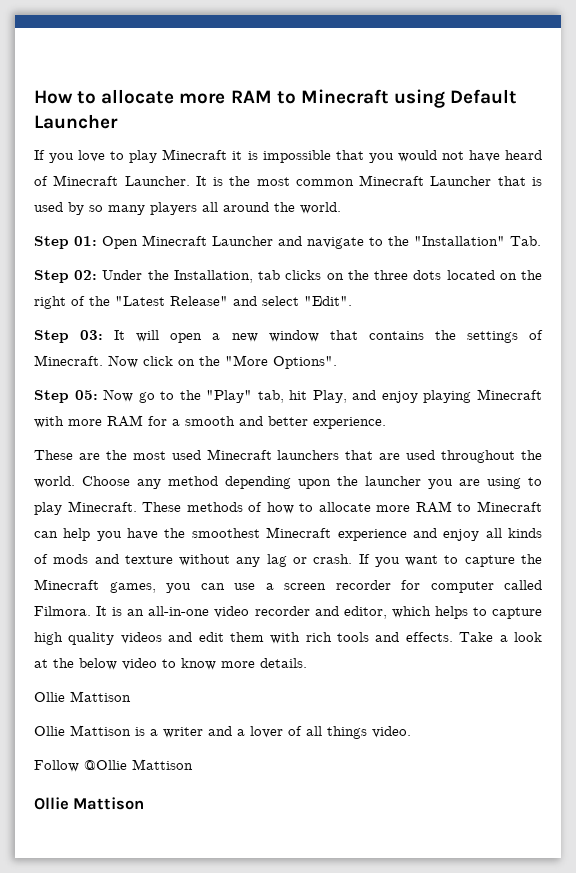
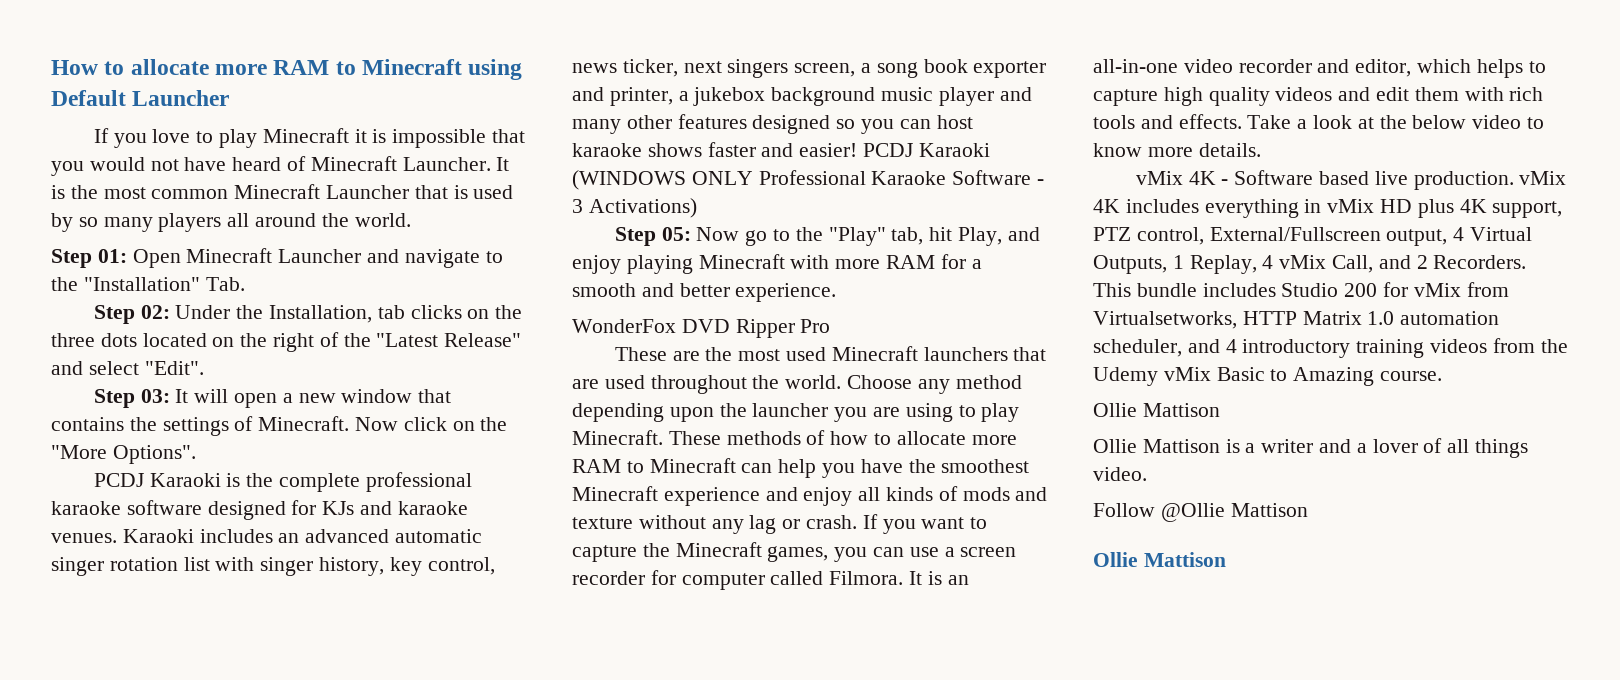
+ PCDJ Karaoki is the complete professional karaoke software designed for KJs and karaoke venues. Karaoki includes an advanced automatic singer rotation list with singer history, key control, news ticker, next singers screen, a song book exporter and printer, a jukebox background music player and many other features designed so you can host karaoke shows faster and easier! PCDJ Karaoki (WINDOWS ONLY Professional Karaoke Software - 3 Activations)
+ WonderFox DVD Ripper Pro
+ vMix 4K - Software based live production. vMix 4K includes everything in vMix HD plus 4K support, PTZ control, External/Fullscreen output, 4 Virtual Outputs, 1 Replay, 4 vMix Call, and 2 Recorders. This bundle includes Studio 200 for vMix from Virtualsetworks, HTTP Matrix 1.0 automation scheduler, and 4 introductory training videos from the Udemy vMix Basic to Amazing course.

